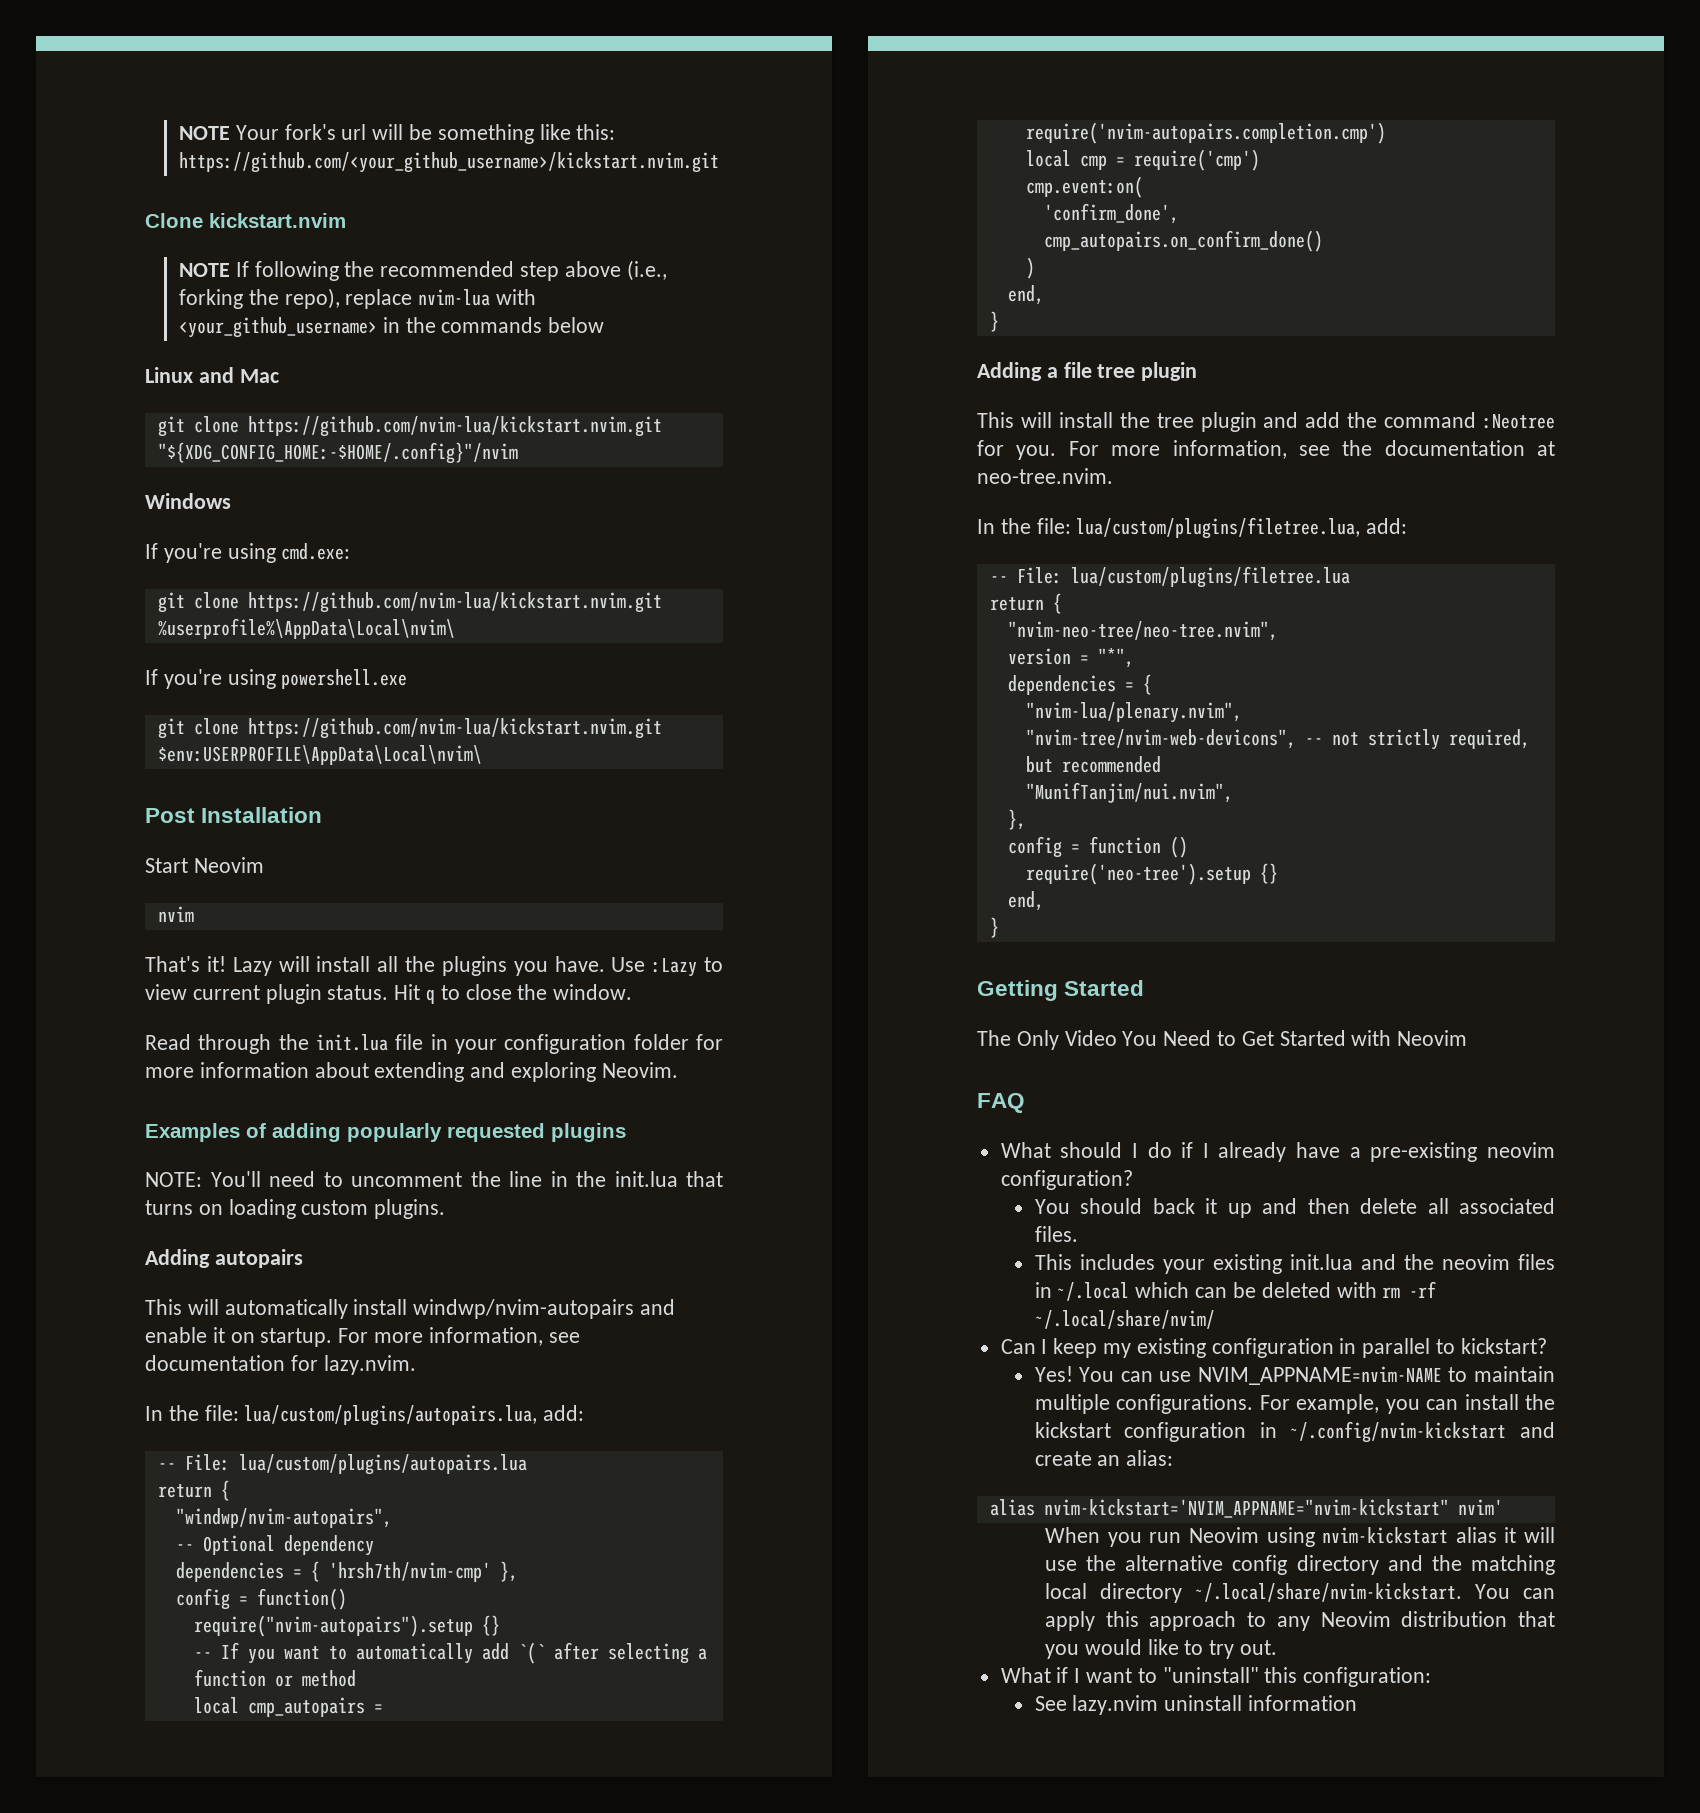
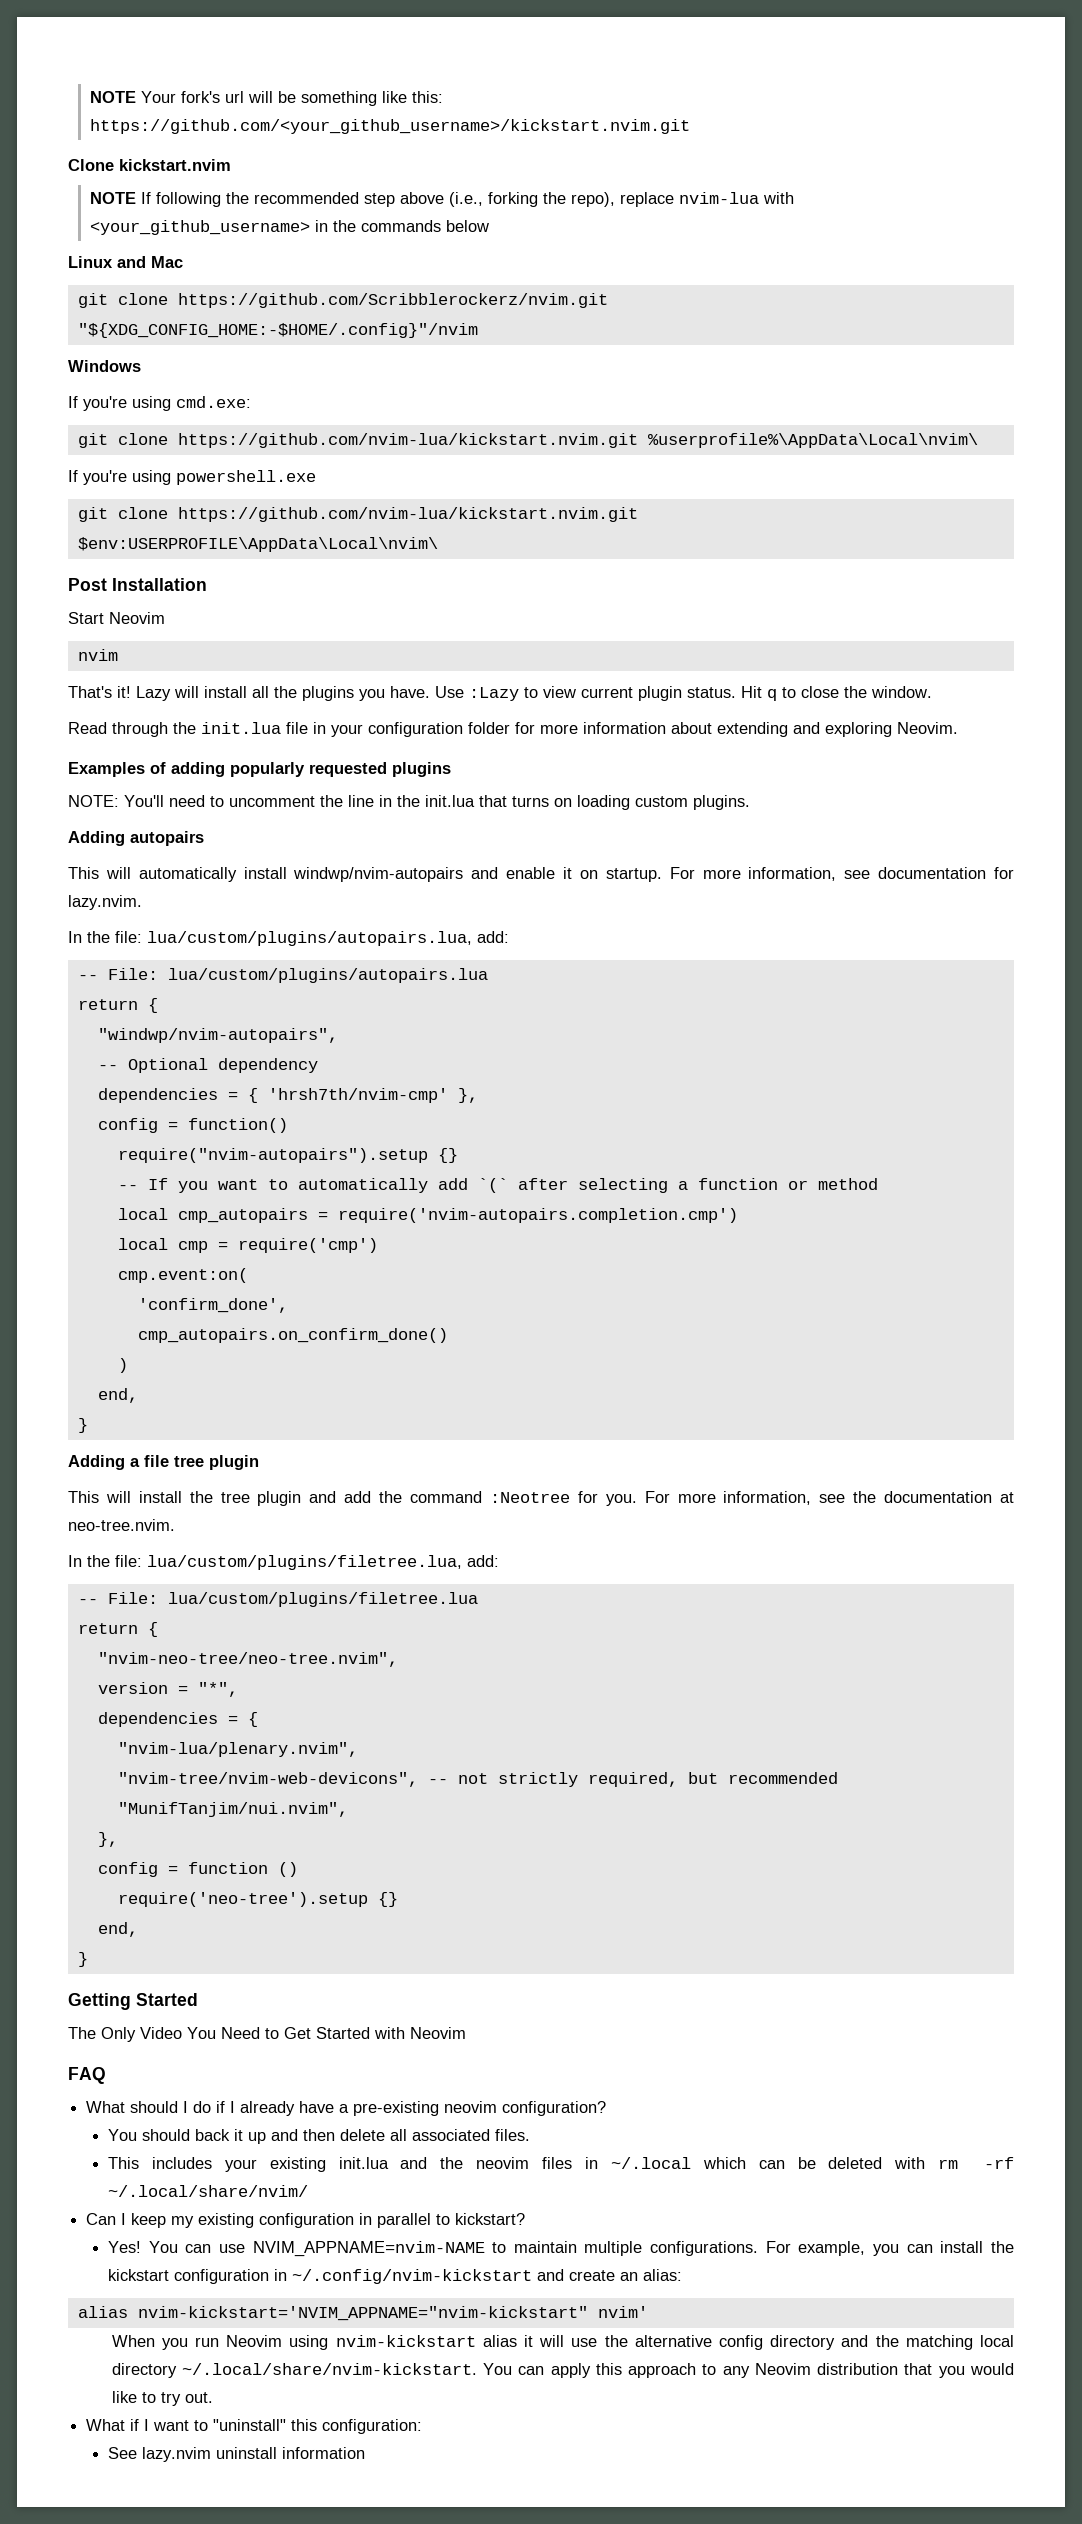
- git clone https://github.com/nvim-lua/kickstart.nvim.git "${XDG_CONFIG_HOME:-$HOME/.config}"/nvim
+ git clone https://github.com/Scribblerockerz/nvim.git "${XDG_CONFIG_HOME:-$HOME/.config}"/nvim

